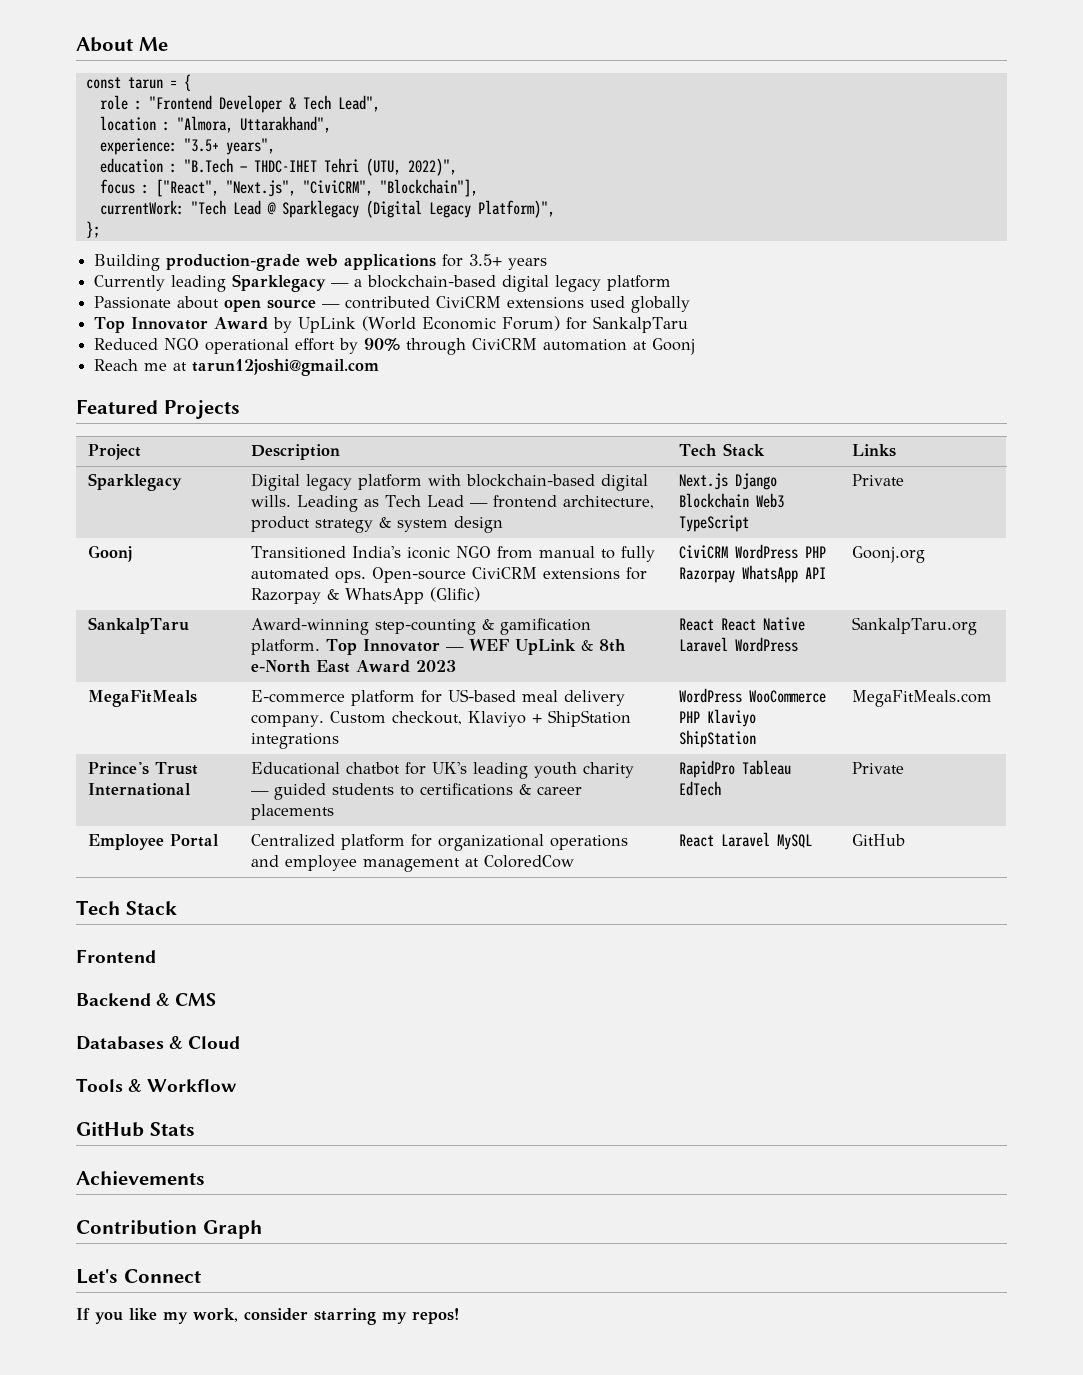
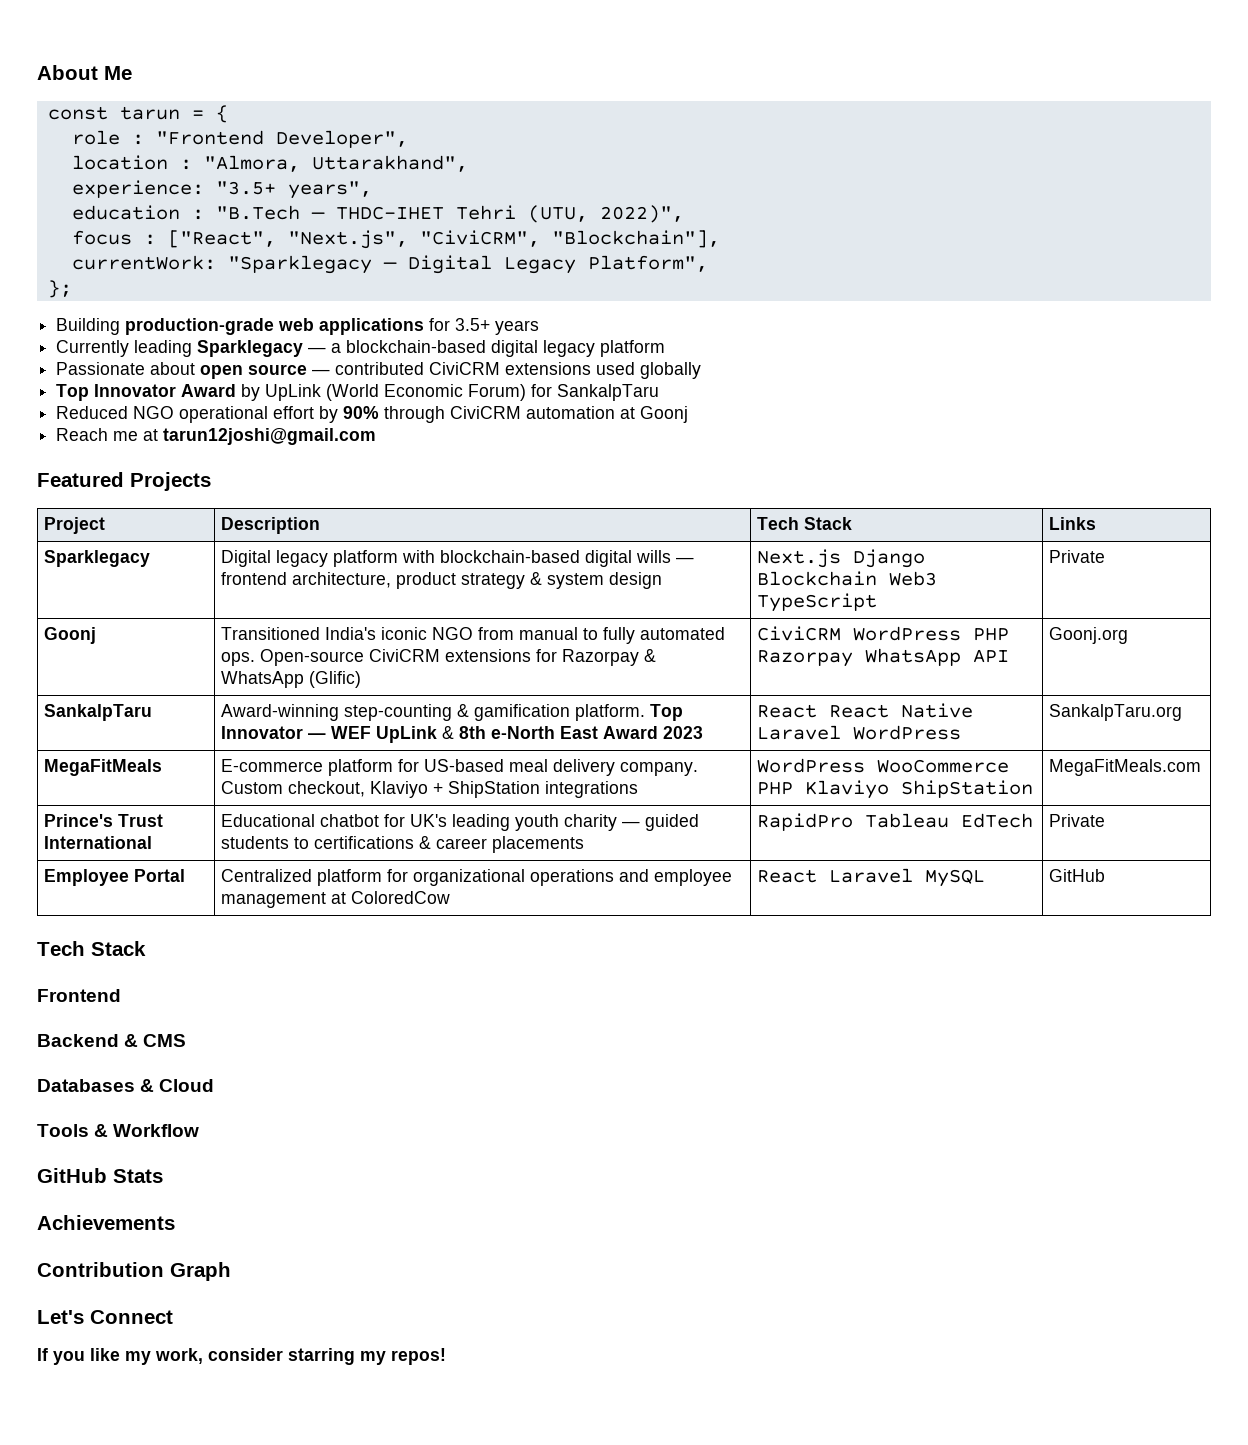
- role : "Frontend Developer & Tech Lead",
+ role : "Frontend Developer",
- currentWork: "Tech Lead @ Sparklegacy (Digital Legacy Platform)",
+ currentWork: "Sparklegacy — Digital Legacy Platform",
- Sparklegacy | Digital legacy platform with blockchain-based digital wills. Leading as Tech Lead — frontend architecture, product strategy & system design | Next.js Django Blockchain Web3 TypeScript | Private
+ Sparklegacy | Digital legacy platform with blockchain-based digital wills — frontend architecture, product strategy & system design | Next.js Django Blockchain Web3 TypeScript | Private

